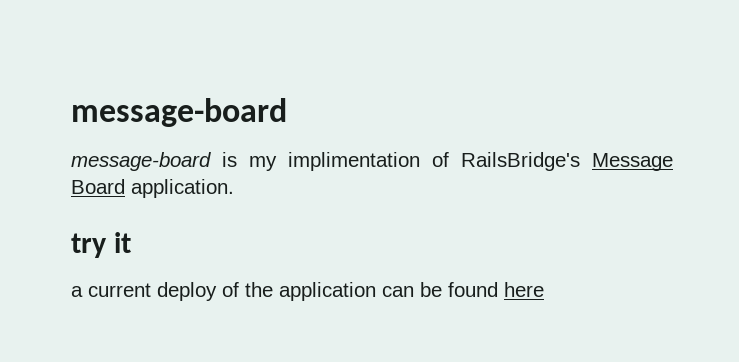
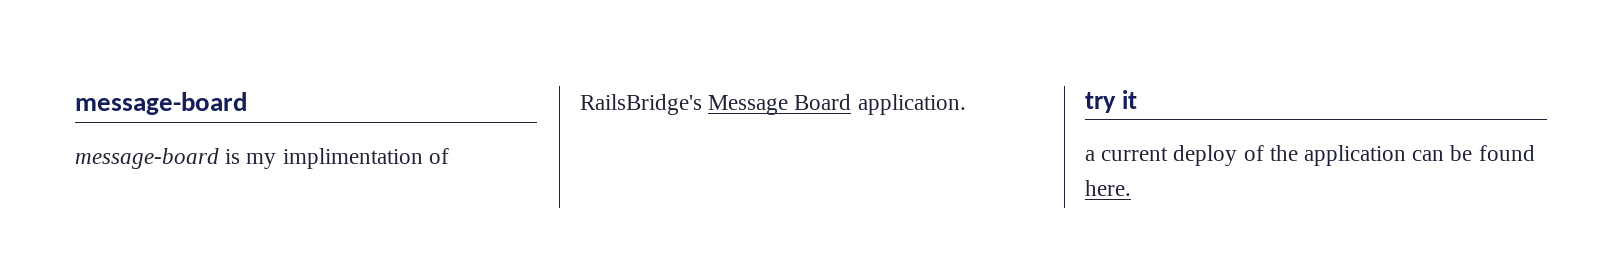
- a current deploy of the application can be found here
+ a current deploy of the application can be found here.

